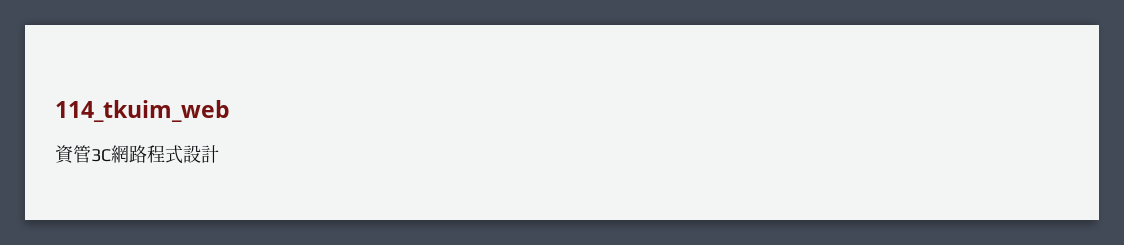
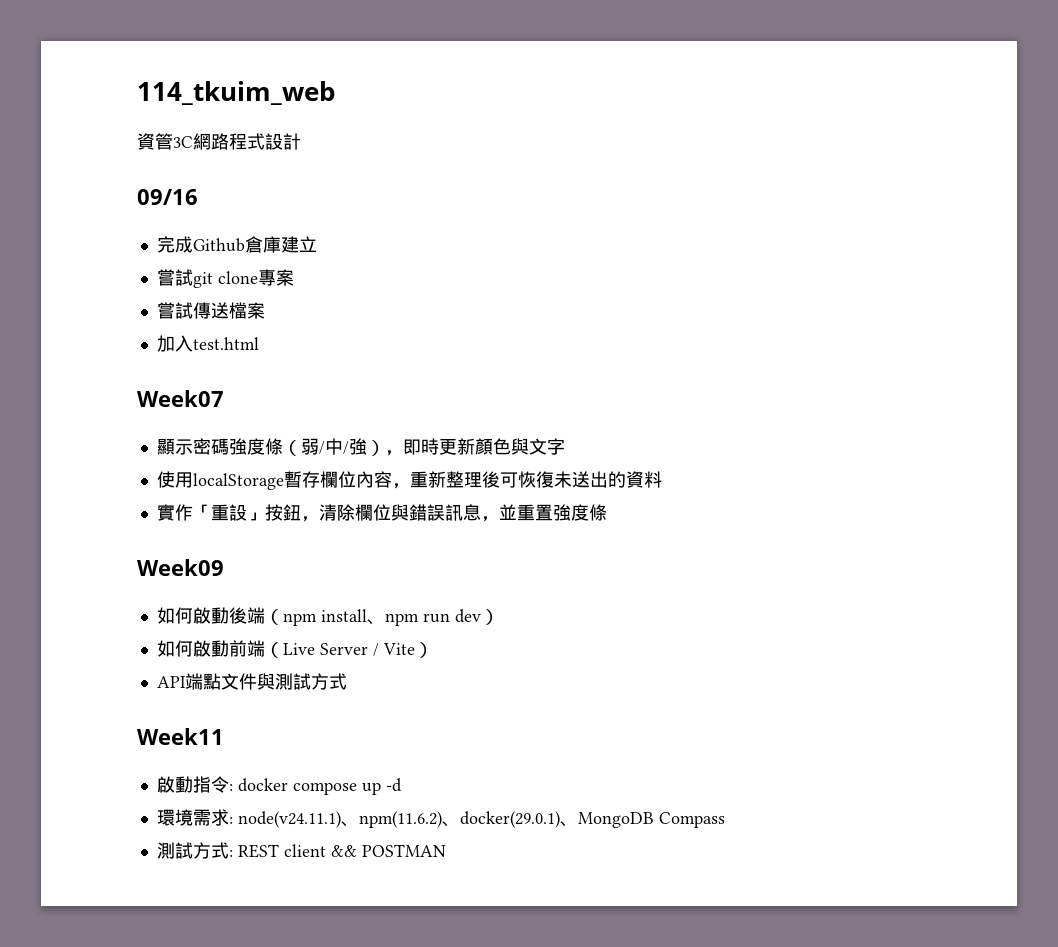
+ 09/16
+ 完成Github倉庫建立
+ 嘗試git clone專案
+ 嘗試傳送檔案
+ 加入test.html
+ Week07
+ 顯示密碼強度條（弱/中/強），即時更新顏色與文字
+ 使用localStorage暫存欄位內容，重新整理後可恢復未送出的資料
+ 實作「重設」按鈕，清除欄位與錯誤訊息，並重置強度條
+ Week09
+ 如何啟動後端（npm install、npm run dev）
+ 如何啟動前端（Live Server / Vite）
+ API端點文件與測試方式
+ Week11
+ 啟動指令: docker compose up -d
+ 環境需求: node(v24.11.1)、npm(11.6.2)、docker(29.0.1)、MongoDB Compass
+ 測試方式: REST client && POSTMAN

